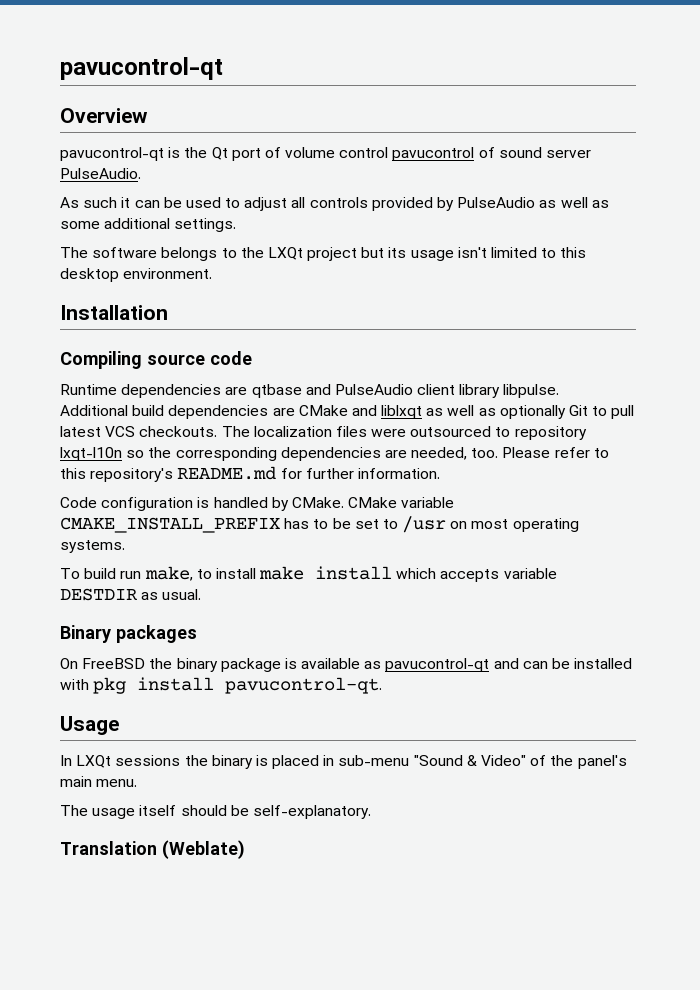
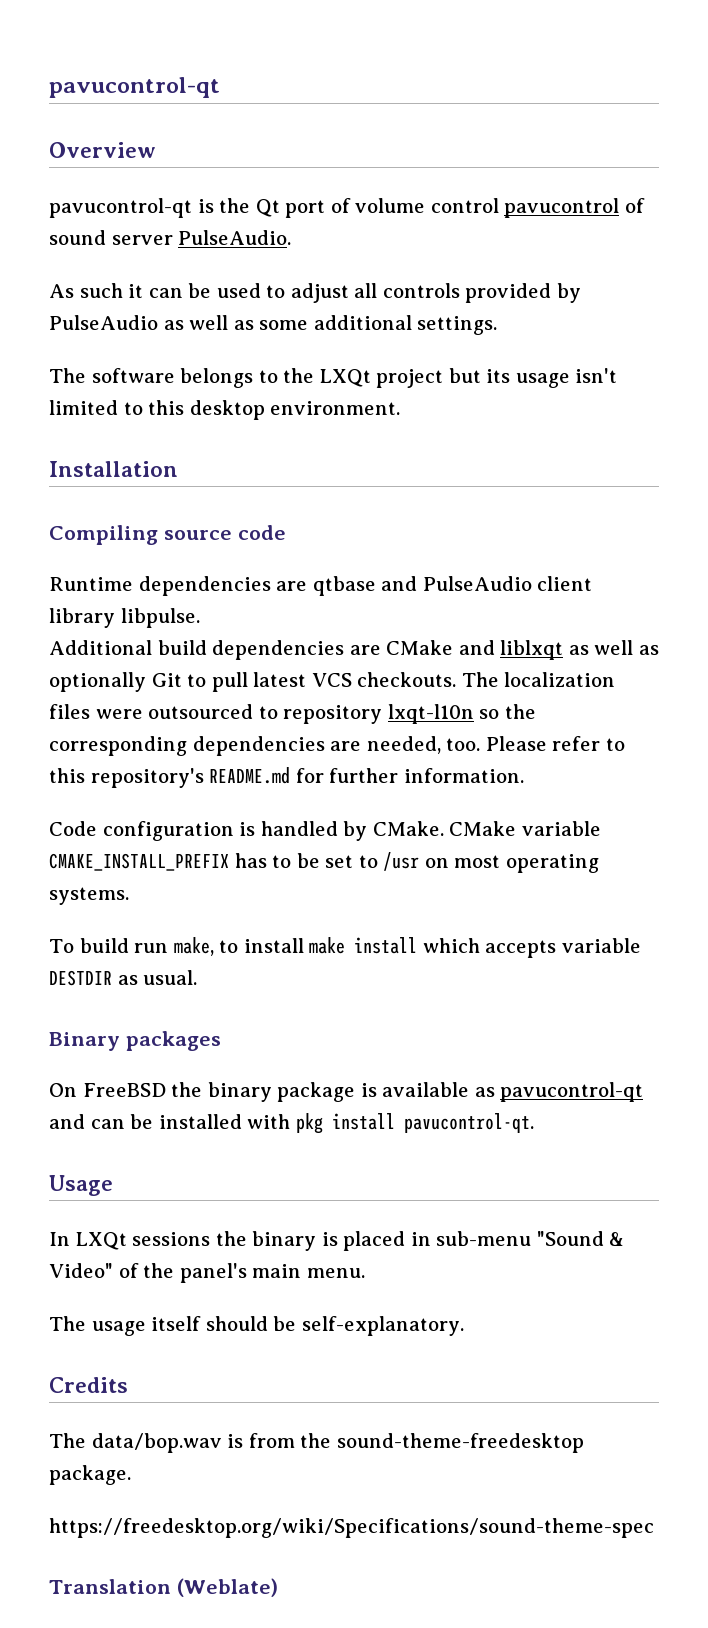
+ Credits
+ The data/bop.wav is from the sound-theme-freedesktop package.
+ https://freedesktop.org/wiki/Specifications/sound-theme-spec

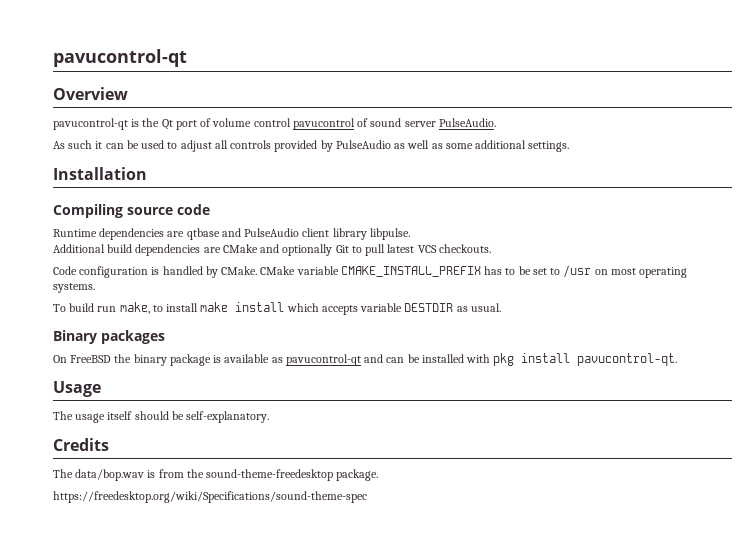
- The software belongs to the LXQt project but its usage isn't limited to this desktop environment.
- Additional build dependencies are CMake and liblxqt as well as optionally Git to pull latest VCS checkouts. The localization files were outsourced to repository lxqt-l10n so the corresponding dependencies are needed, too. Please refer to this repository's README.md for further information.
+ Additional build dependencies are CMake and optionally Git to pull latest VCS checkouts.
- In LXQt sessions the binary is placed in sub-menu "Sound & Video" of the panel's main menu.
- Translation (Weblate)

